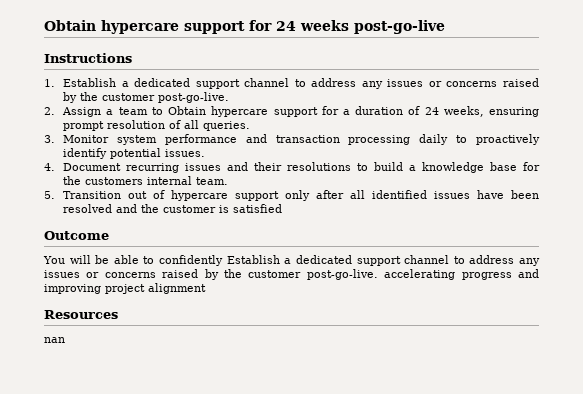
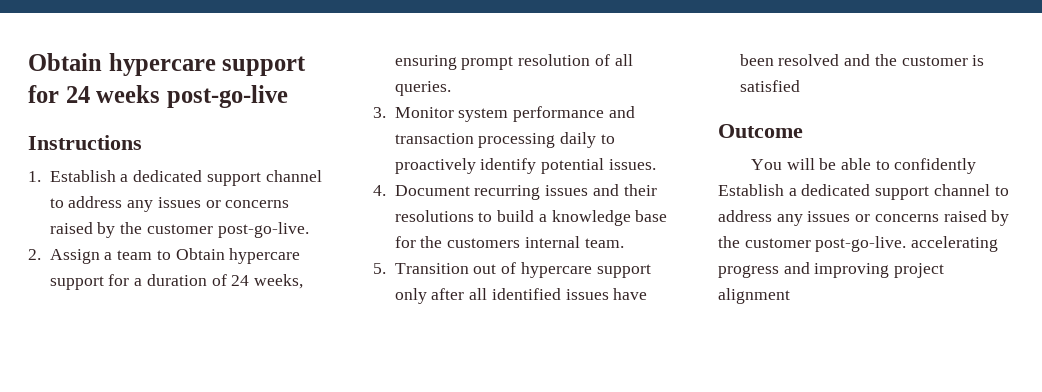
- Resources
- nan

